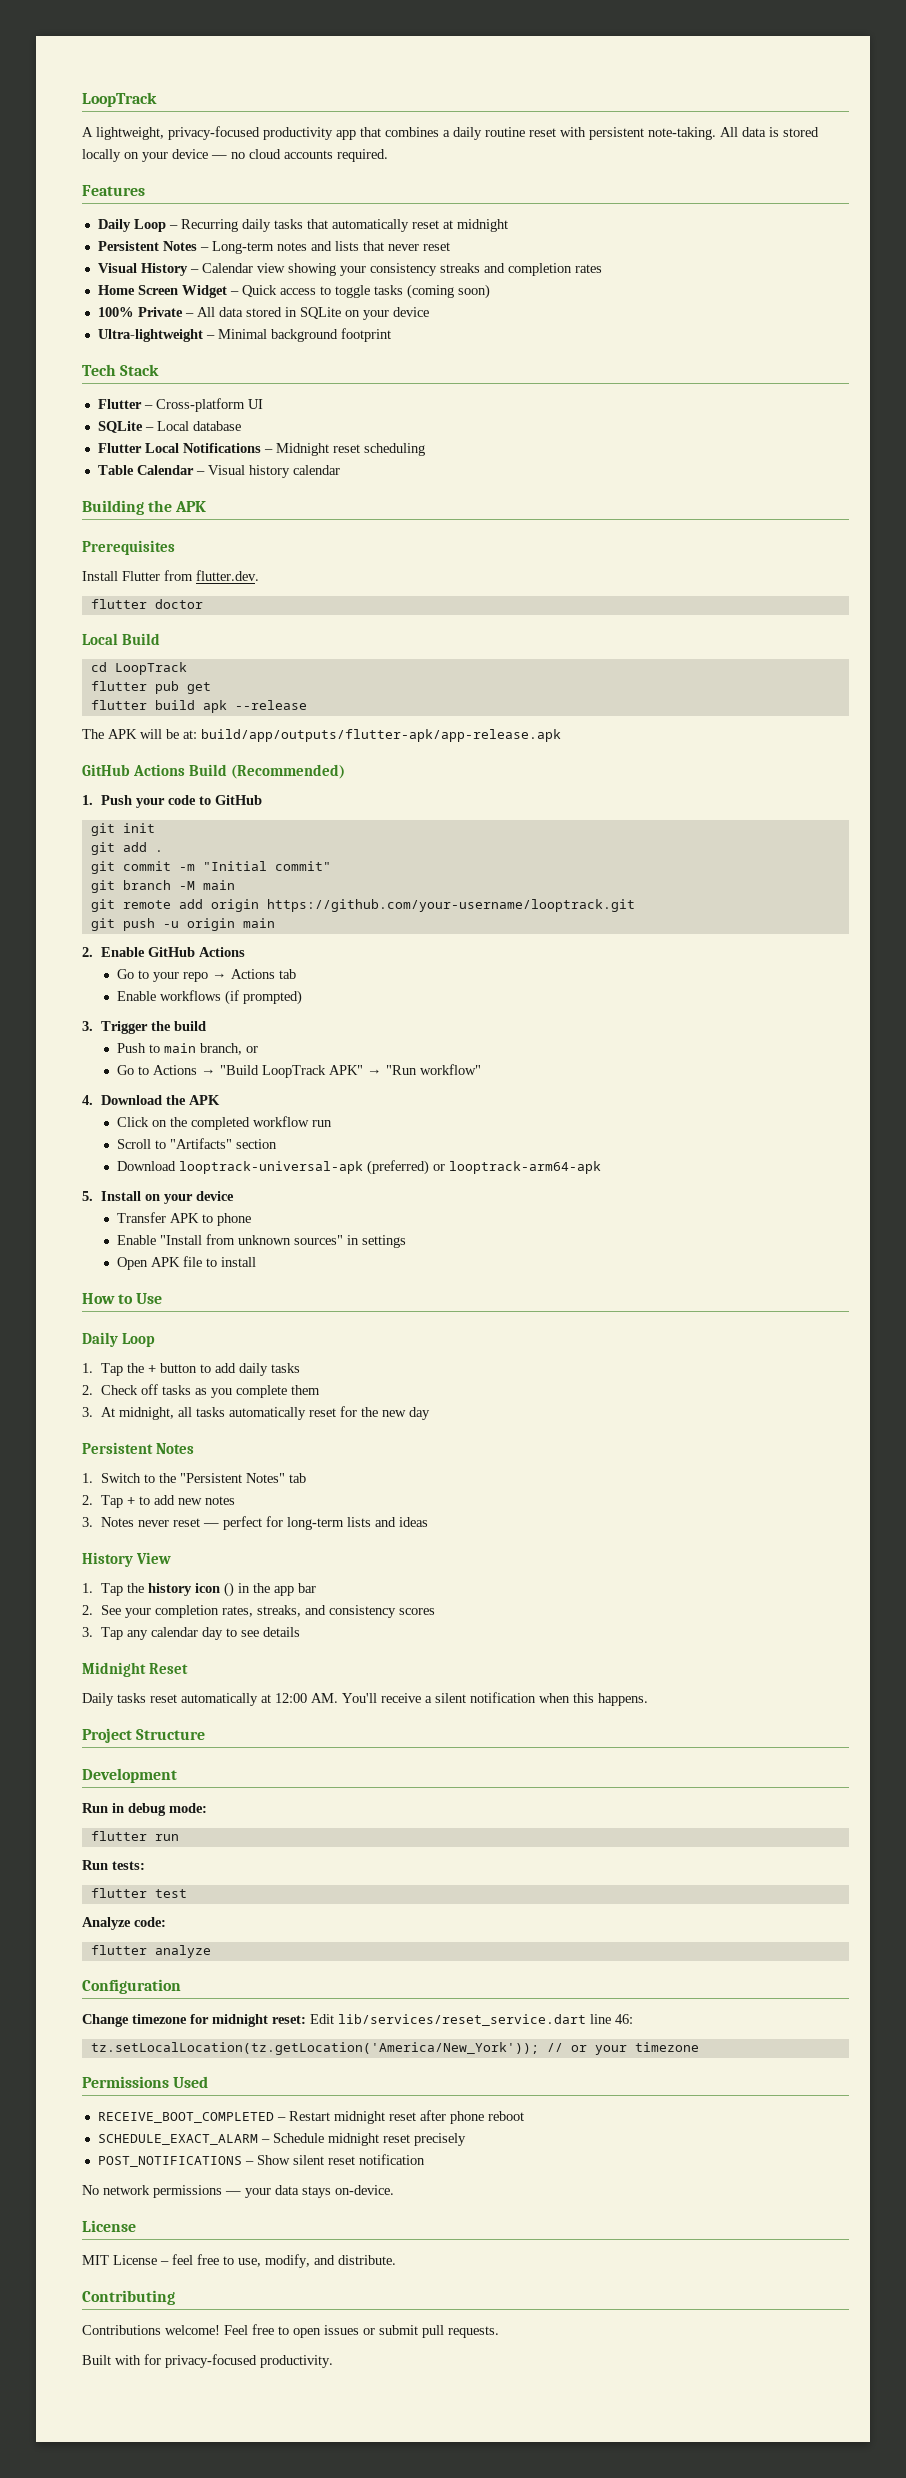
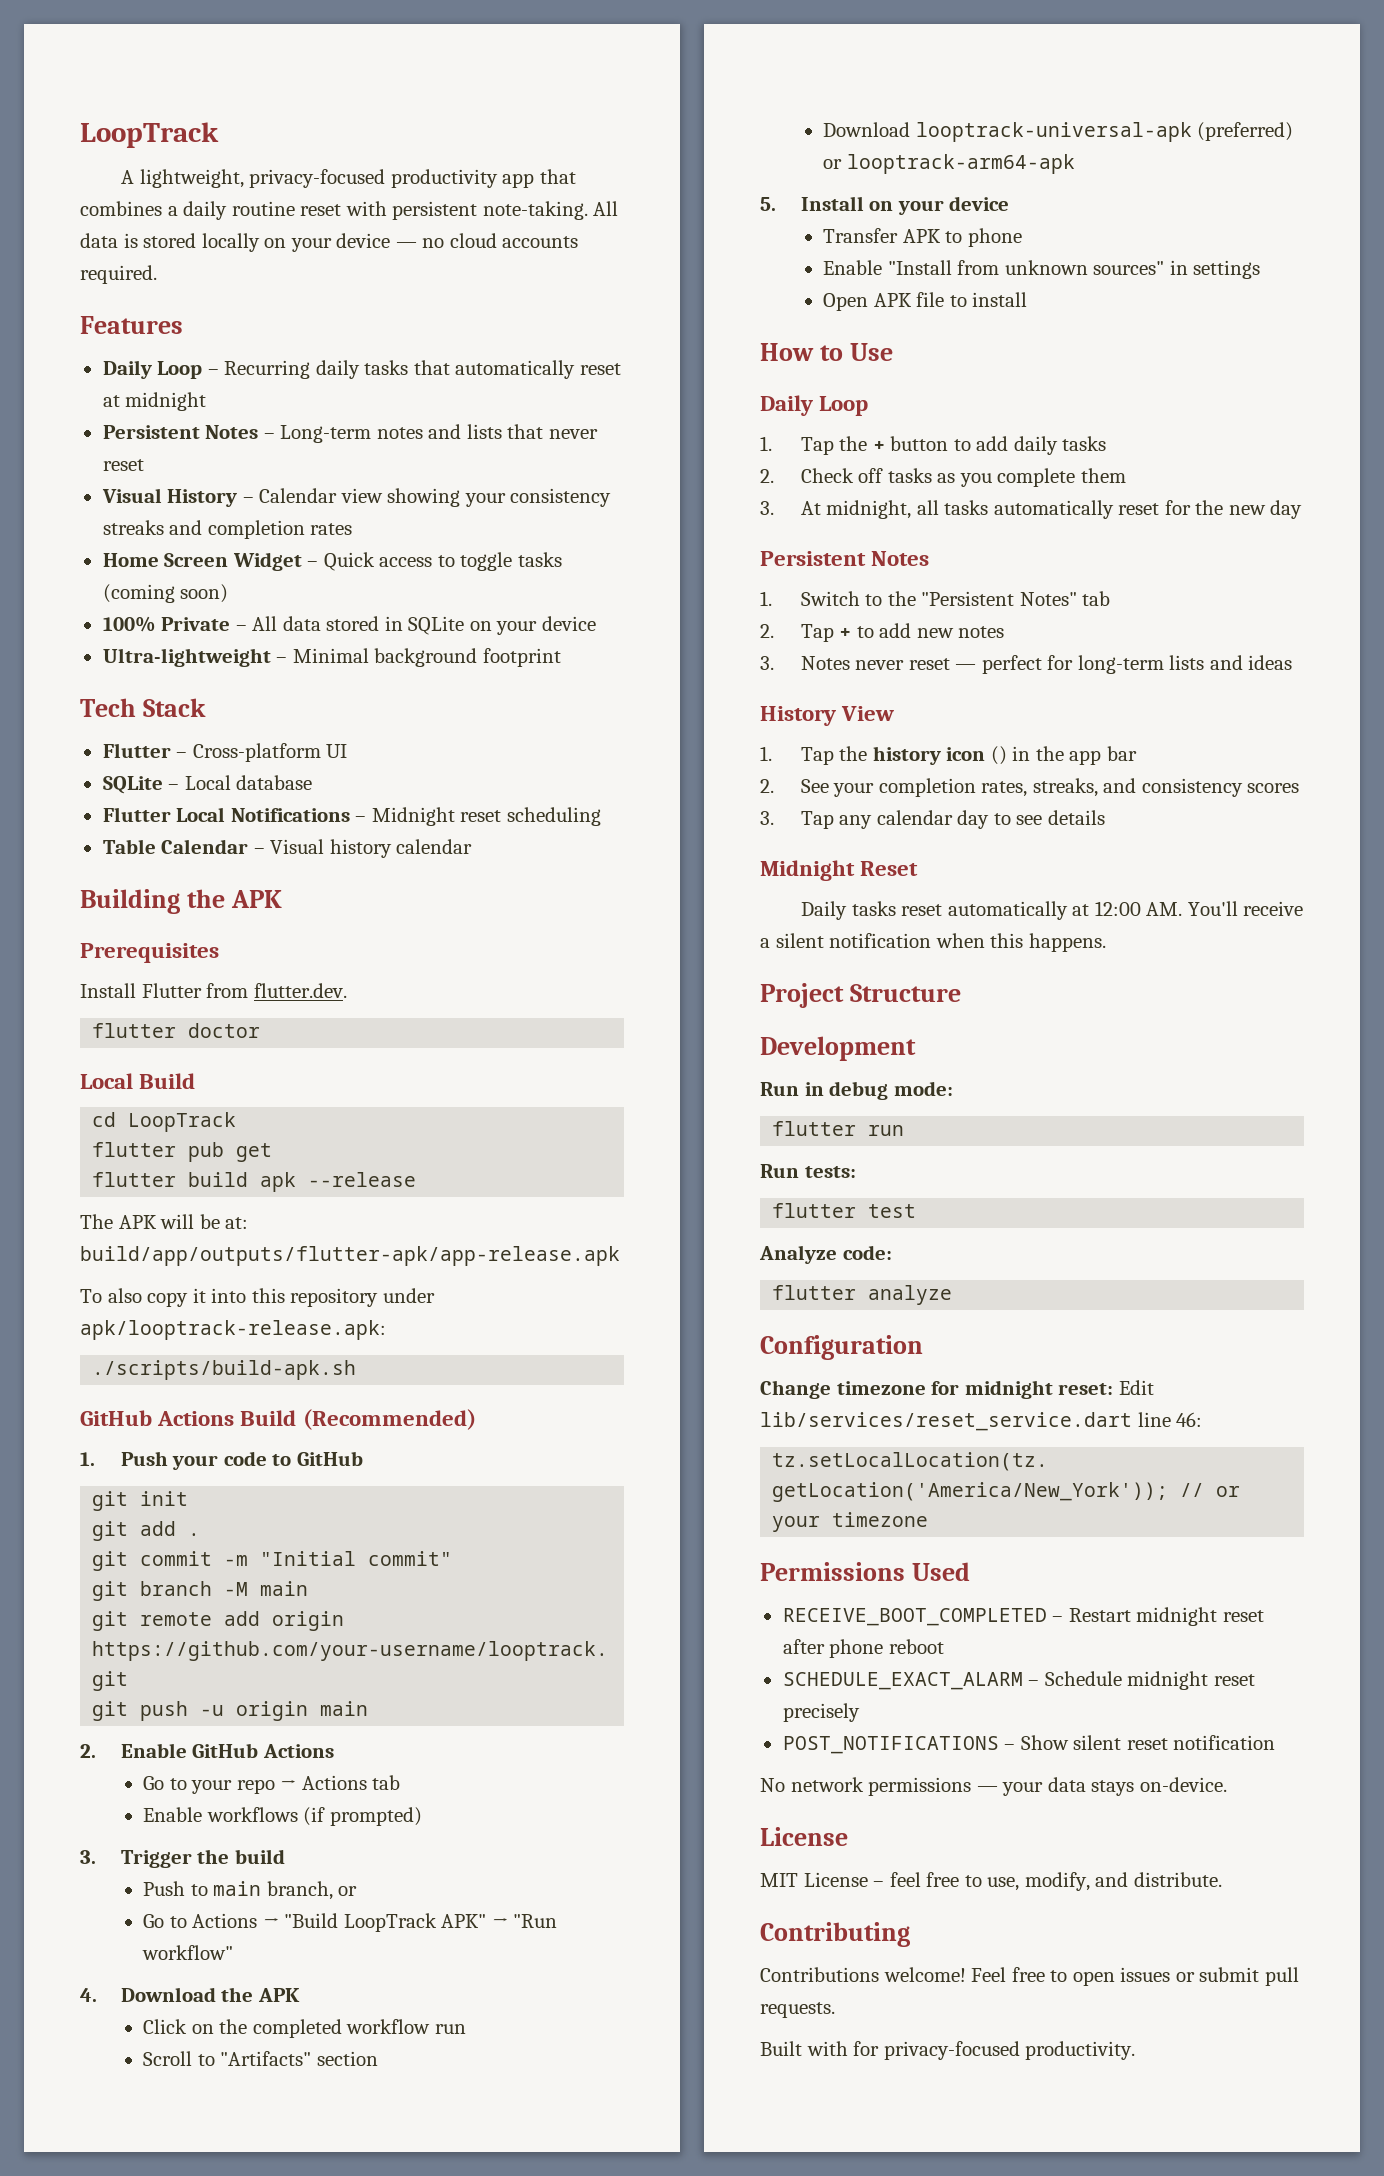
+ To also copy it into this repository under apk/looptrack-release.apk:
+ ./scripts/build-apk.sh

